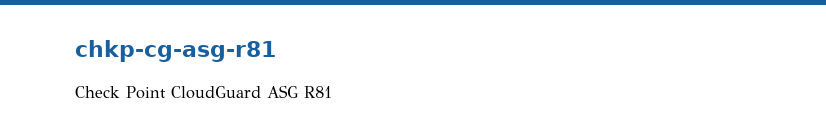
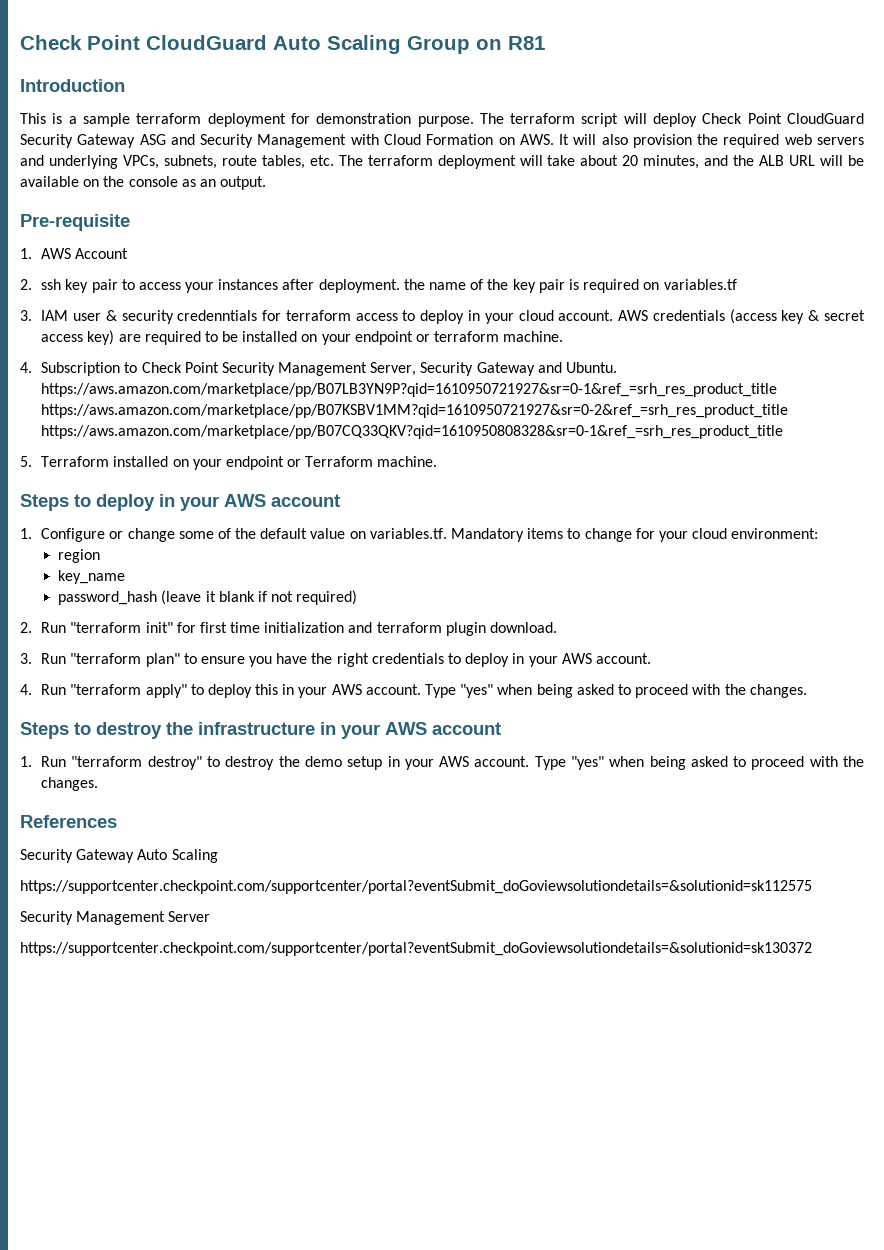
- chkp-cg-asg-r81
- Check Point CloudGuard ASG R81
+ Check Point CloudGuard Auto Scaling Group on R81
+ Introduction
+ This is a sample terraform deployment for demonstration purpose. The terraform script will deploy Check Point CloudGuard Security Gateway ASG and Security Management with Cloud Formation on AWS. It will also provision the required web servers and underlying VPCs, subnets, route tables, etc. The terraform deployment will take about 20 minutes, and the ALB URL will be available on the console as an output.
+ Pre-requisite
+ 1. AWS Account
+ 2. ssh key pair to access your instances after deployment. the name of the key pair is required on variables.tf
+ 3. IAM user & security credenntials for terraform access to deploy in your cloud account. AWS credentials (access key & secret access key) are required to be installed on your endpoint or terraform machine.
+ 4. Subscription to Check Point Security Management Server, Security Gateway and Ubuntu. https://aws.amazon.com/marketplace/pp/B07LB3YN9P?qid=1610950721927&sr=0-1&ref_=srh_res_product_title https://aws.amazon.com/marketplace/pp/B07KSBV1MM?qid=1610950721927&sr=0-2&ref_=srh_res_product_title https://aws.amazon.com/marketplace/pp/B07CQ33QKV?qid=1610950808328&sr=0-1&ref_=srh_res_product_title
+ 5. Terraform installed on your endpoint or Terraform machine.
+ Steps to deploy in your AWS account
+ 1. Configure or change some of the default value on variables.tf. Mandatory items to change for your cloud environment:
+ region
+ key_name
+ password_hash (leave it blank if not required)
+ 2. Run "terraform init" for first time initialization and terraform plugin download.
+ 3. Run "terraform plan" to ensure you have the right credentials to deploy in your AWS account.
+ 4. Run "terraform apply" to deploy this in your AWS account. Type "yes" when being asked to proceed with the changes.
+ Steps to destroy the infrastructure in your AWS account
+ 1. Run "terraform destroy" to destroy the demo setup in your AWS account. Type "yes" when being asked to proceed with the changes.
+ References
+ Security Gateway Auto Scaling
+ https://supportcenter.checkpoint.com/supportcenter/portal?eventSubmit_doGoviewsolutiondetails=&solutionid=sk112575
+ Security Management Server
+ https://supportcenter.checkpoint.com/supportcenter/portal?eventSubmit_doGoviewsolutiondetails=&solutionid=sk130372

